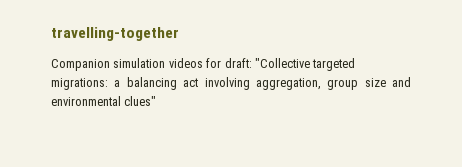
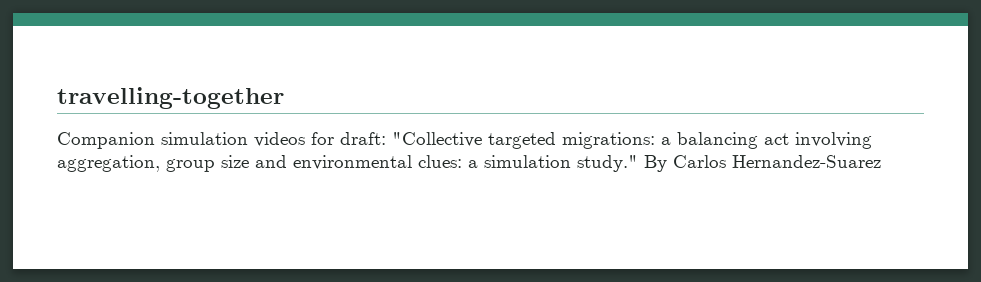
- Companion simulation videos for draft: "Collective targeted migrations: a balancing act involving aggregation, group size and environmental clues"
+ Companion simulation videos for draft: "Collective targeted migrations: a balancing act involving aggregation, group size and environmental clues: a simulation study." By Carlos Hernandez-Suarez

